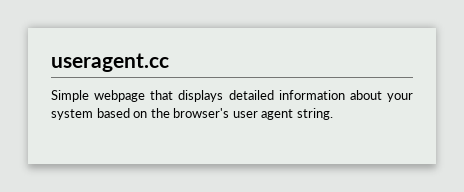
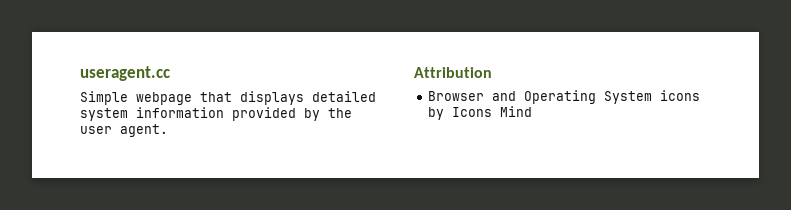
- Simple webpage that displays detailed information about your system based on the browser's user agent string.
+ Simple webpage that displays detailed system information provided by the user agent.
+ Attribution
+ Browser and Operating System icons by Icons Mind

